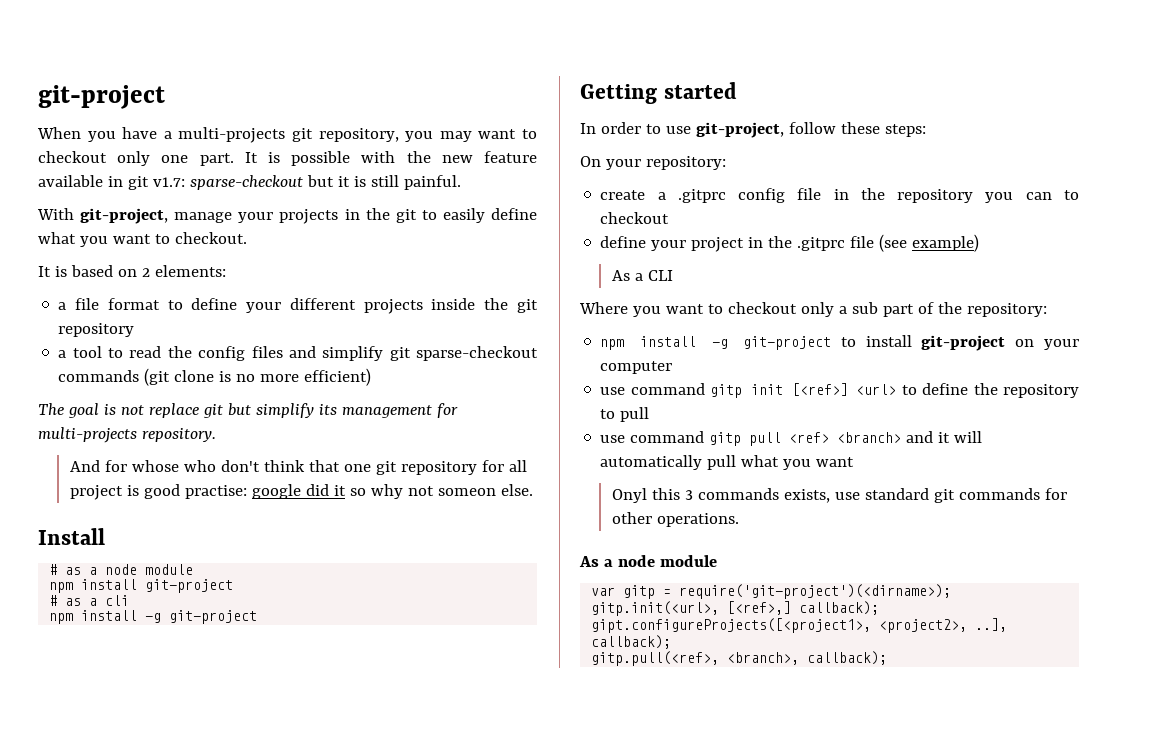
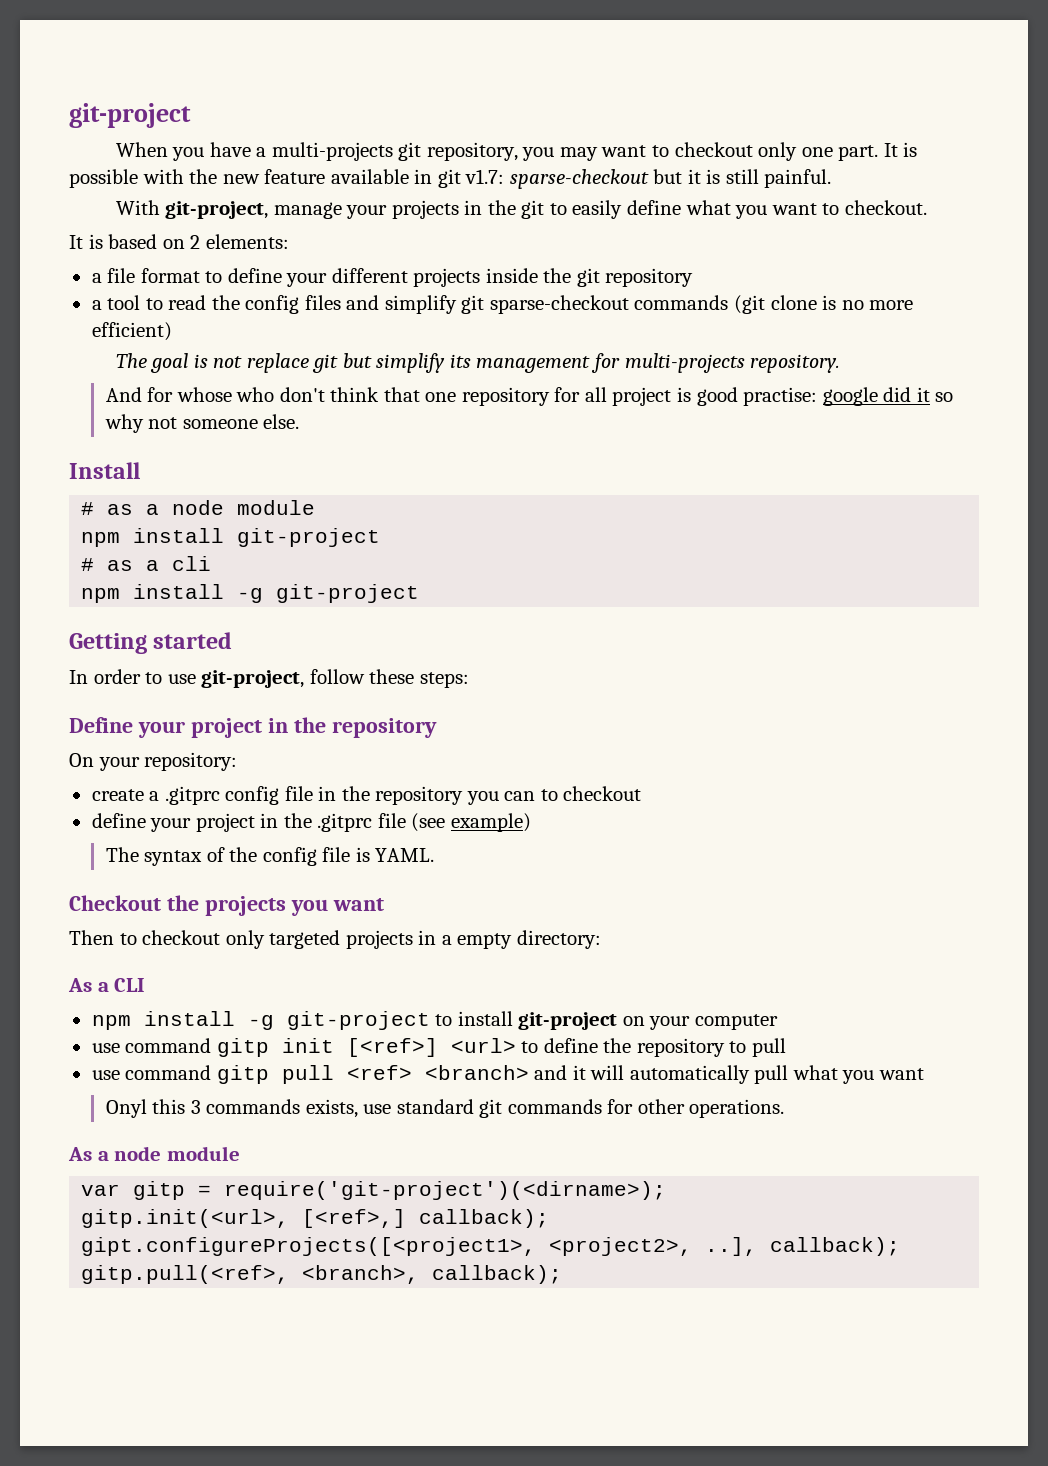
- And for whose who don't think that one git repository for all project is good practise: google did it so why not someon else.
+ And for whose who don't think that one repository for all project is good practise: google did it so why not someone else.
+ Define your project in the repository
+ The syntax of the config file is YAML.
+ Checkout the projects you want
+ Then to checkout only targeted projects in a empty directory:
  As a CLI
- Where you want to checkout only a sub part of the repository:

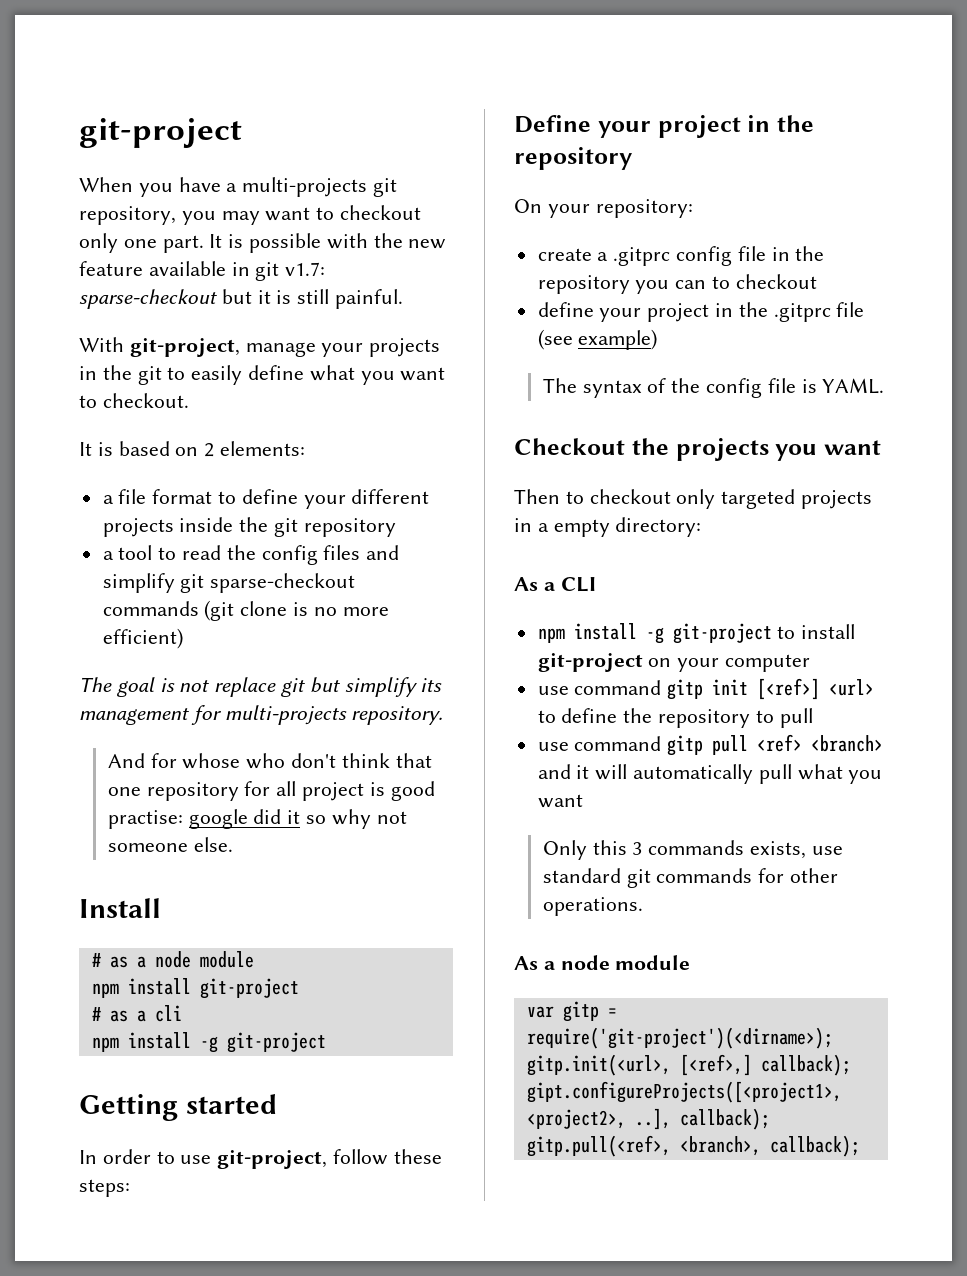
- Onyl this 3 commands exists, use standard git commands for other operations.
+ Only this 3 commands exists, use standard git commands for other operations.

